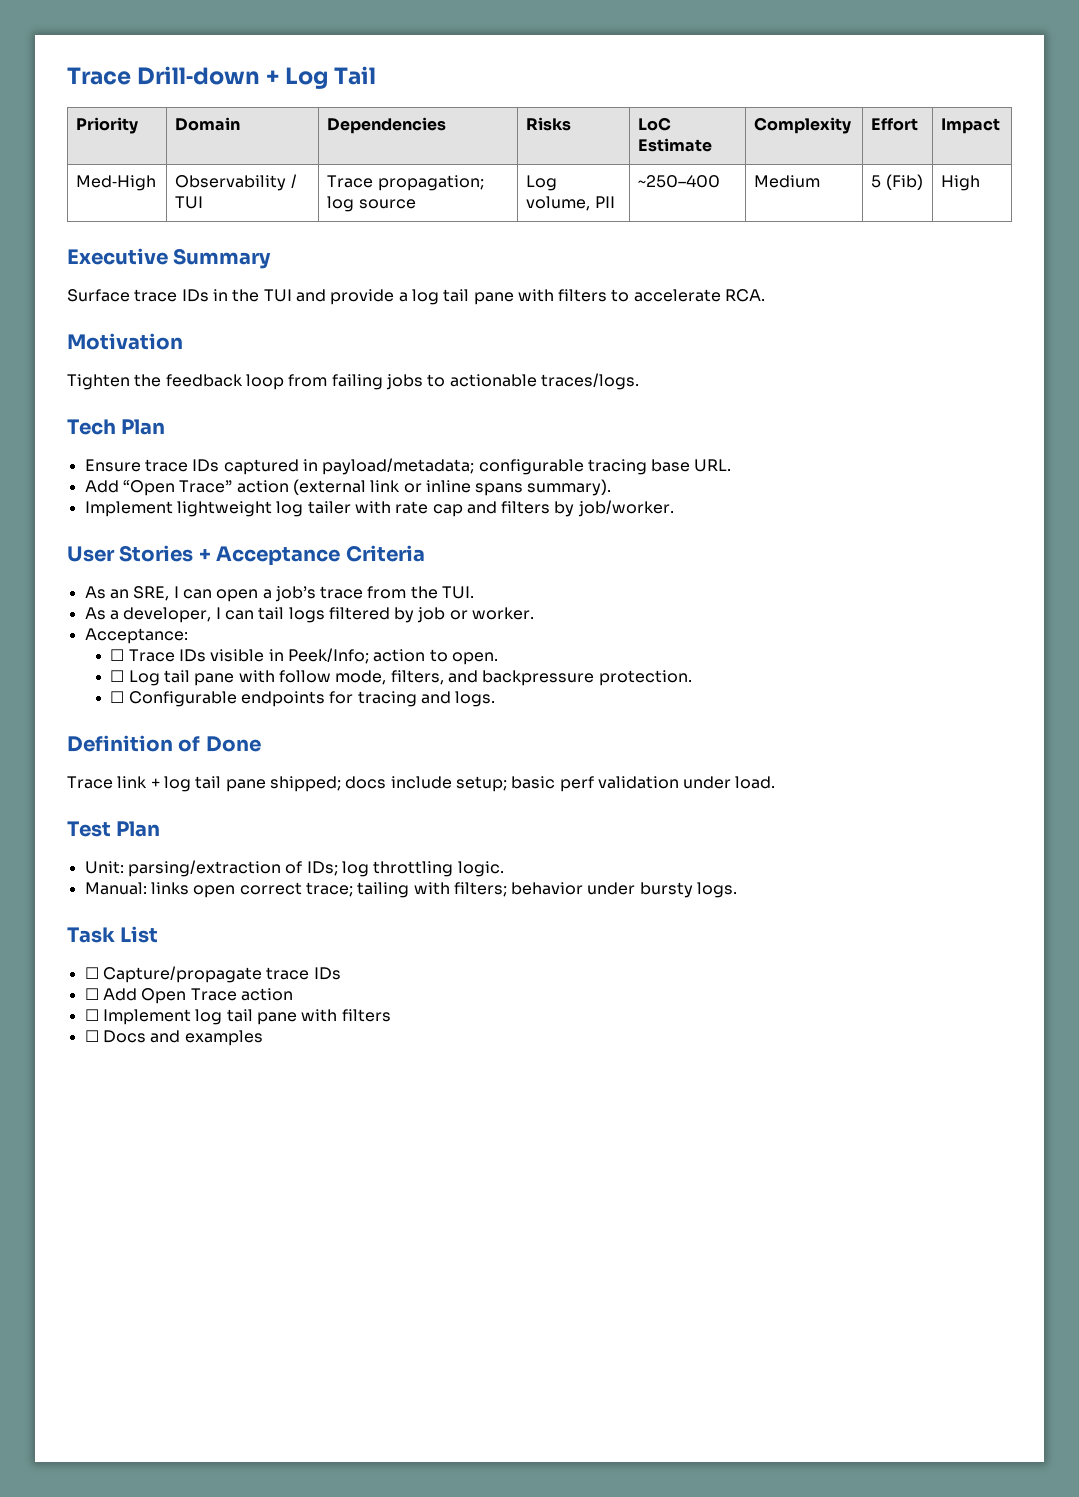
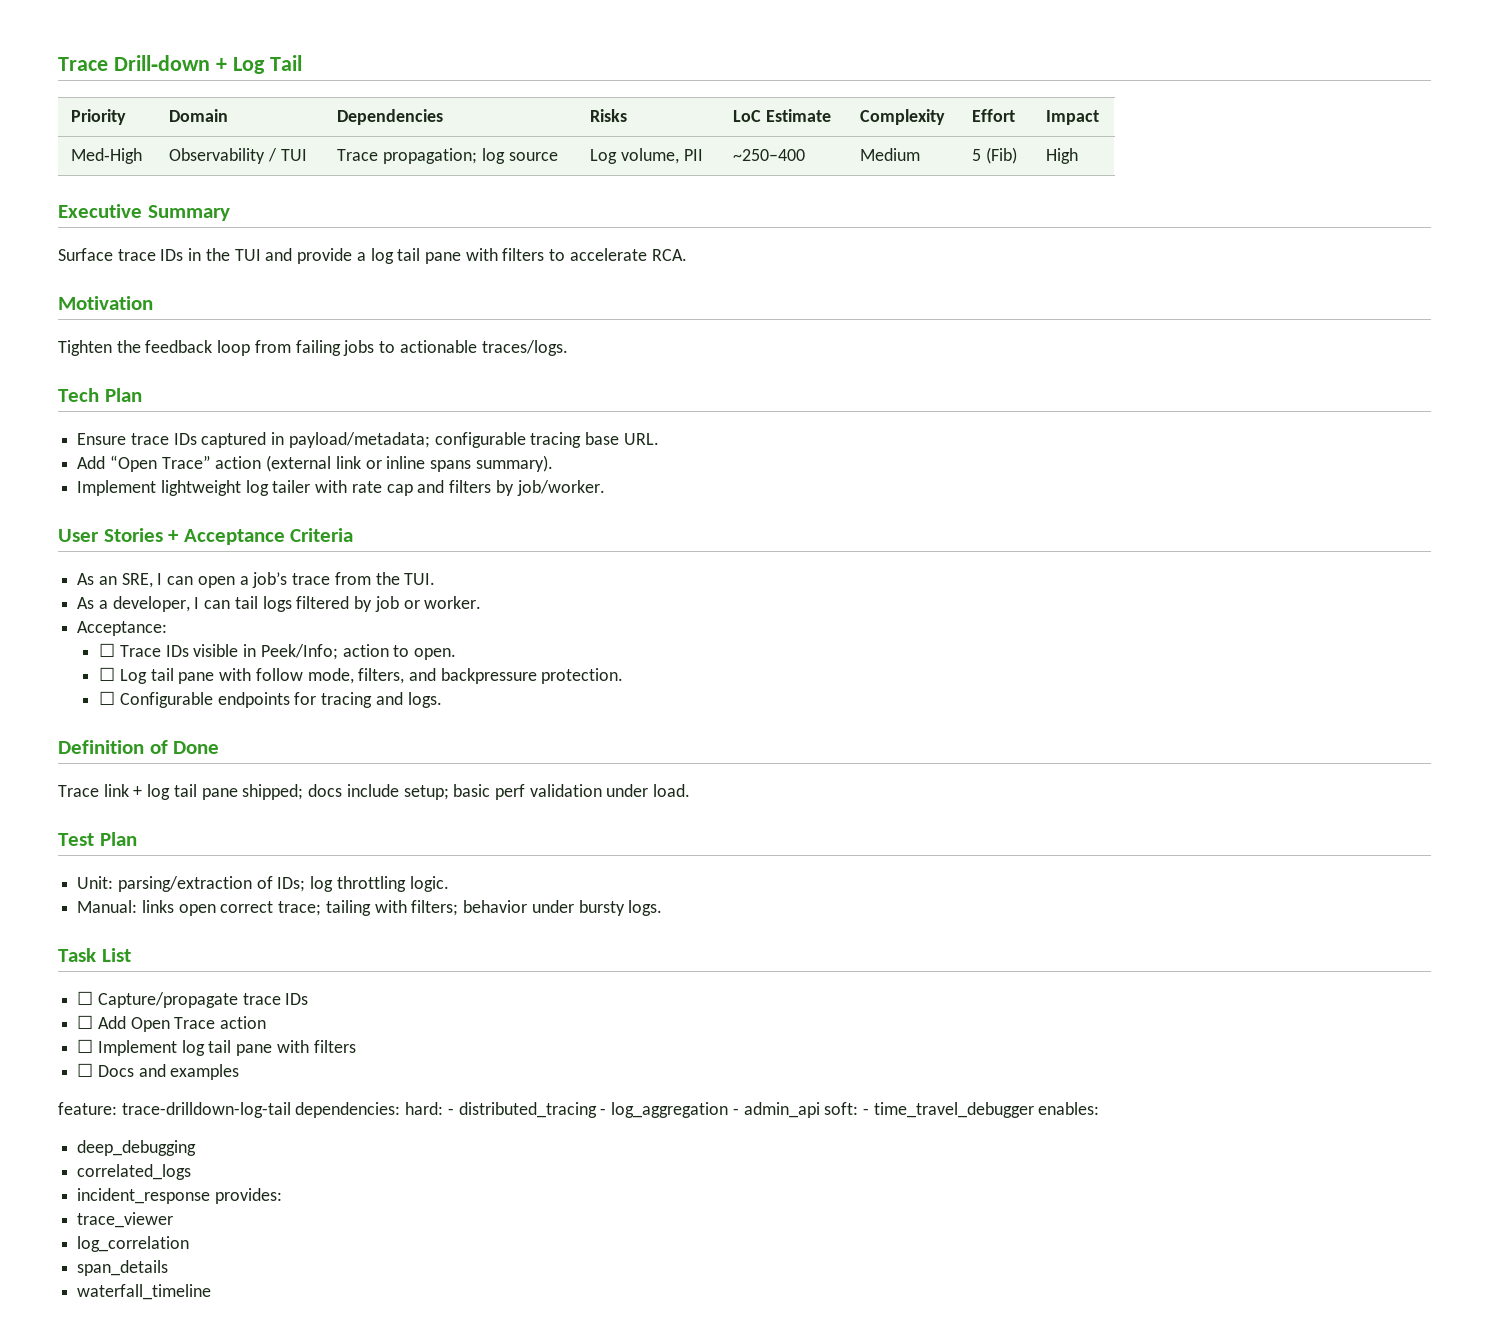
+ feature: trace-drilldown-log-tail dependencies: hard: - distributed_tracing - log_aggregation - admin_api soft: - time_travel_debugger enables:
+ deep_debugging
+ correlated_logs
+ incident_response provides:
+ trace_viewer
+ log_correlation
+ span_details
+ waterfall_timeline

